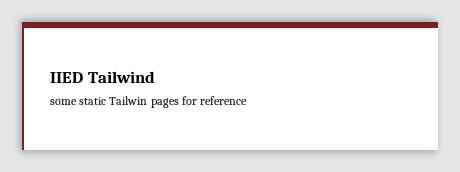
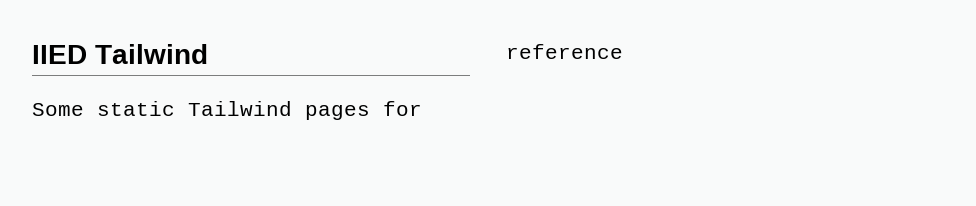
- some static Tailwin pages for reference
+ Some static Tailwind pages for reference

